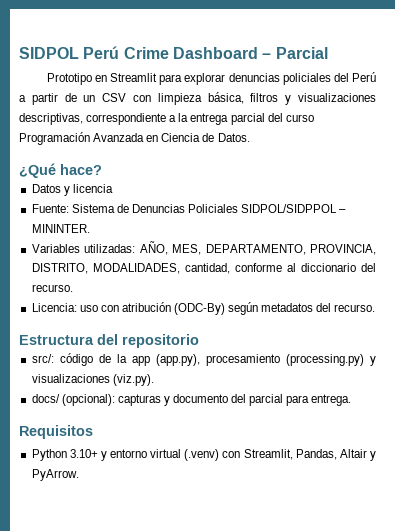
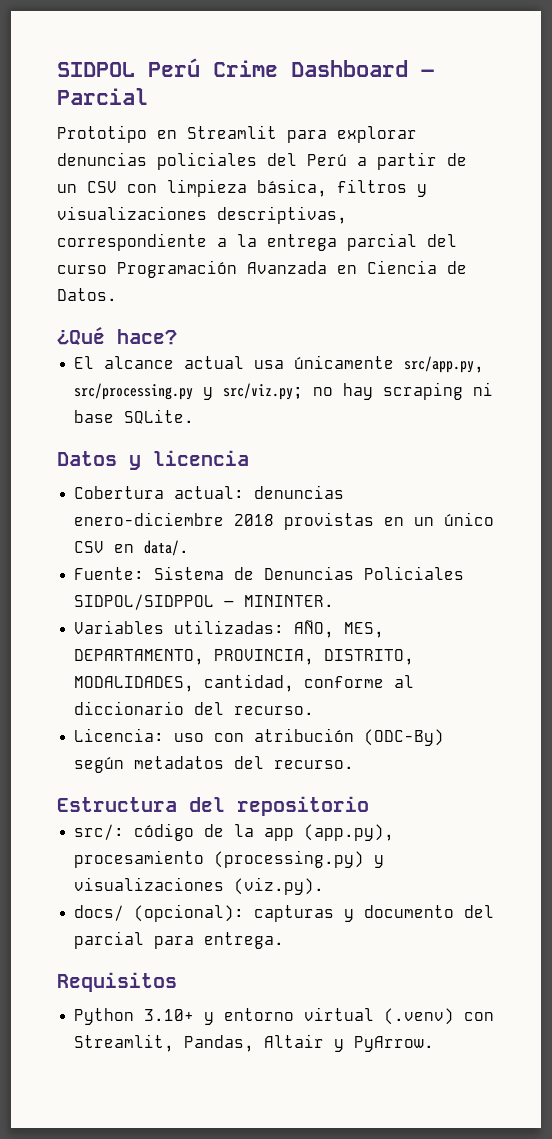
+ El alcance actual usa únicamente src/app.py, src/processing.py y src/viz.py; no hay scraping ni base SQLite.
  Datos y licencia
+ Cobertura actual: denuncias enero-diciembre 2018 provistas en un único CSV en data/.

